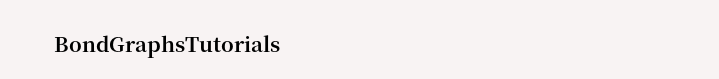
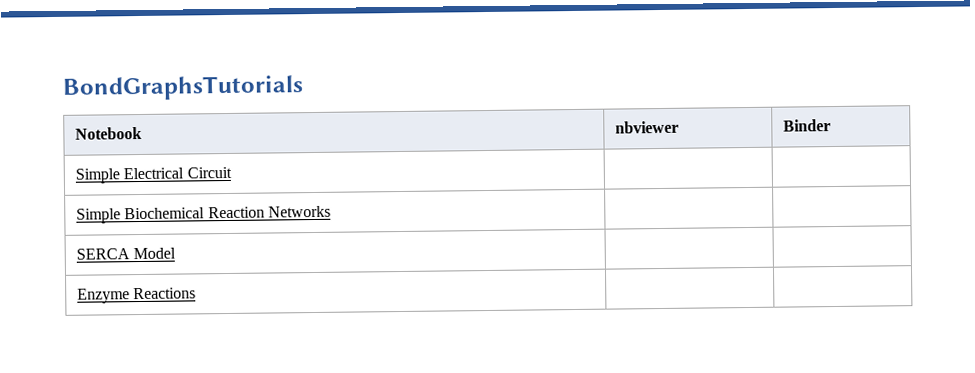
+ Notebook | nbviewer | Binder
+ Simple Electrical Circuit | |
+ Simple Biochemical Reaction Networks | |
+ SERCA Model | |
+ Enzyme Reactions | |

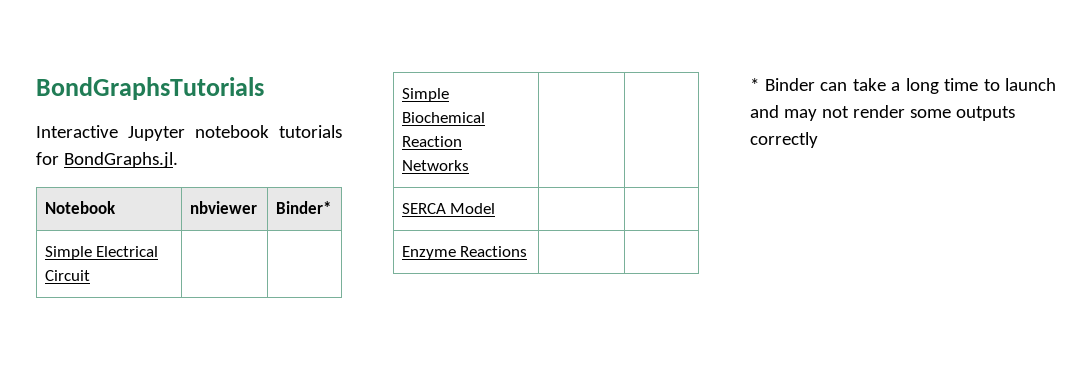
+ Interactive Jupyter notebook tutorials for BondGraphs.jl.
- Notebook | nbviewer | Binder
+ Notebook | nbviewer | Binder*
+ * Binder can take a long time to launch and may not render some outputs correctly

